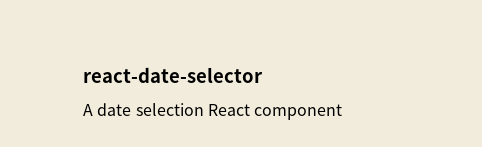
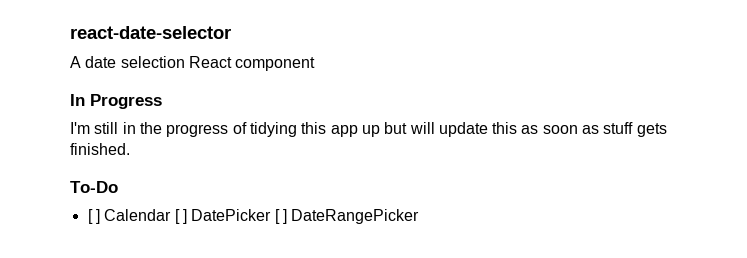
+ In Progress
+ I'm still in the progress of tidying this app up but will update this as soon as stuff gets finished.
+ To-Do
+ [ ] Calendar [ ] DatePicker [ ] DateRangePicker

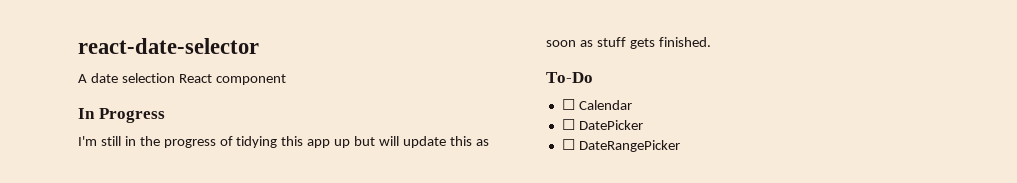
- [ ] Calendar [ ] DatePicker [ ] DateRangePicker
+ ☐ Calendar
+ ☐ DatePicker
+ ☐ DateRangePicker

